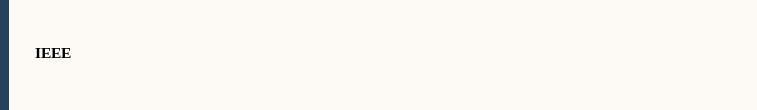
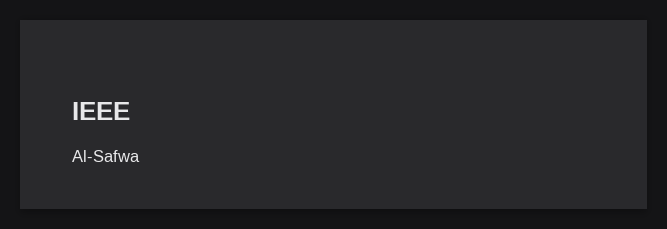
+ Al-Safwa

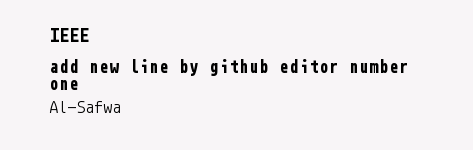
+ add new line by github editor number one

